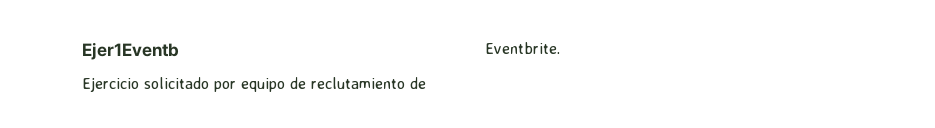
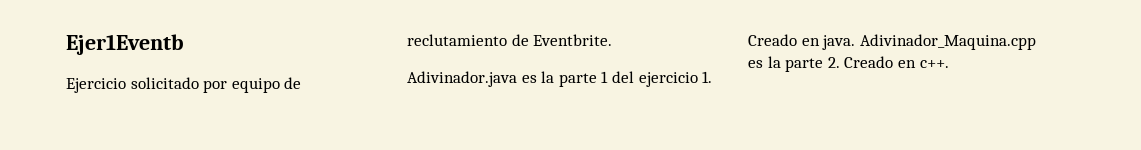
+ Adivinador.java es la parte 1 del ejercicio 1. Creado en java. Adivinador_Maquina.cpp es la parte 2. Creado en c++.

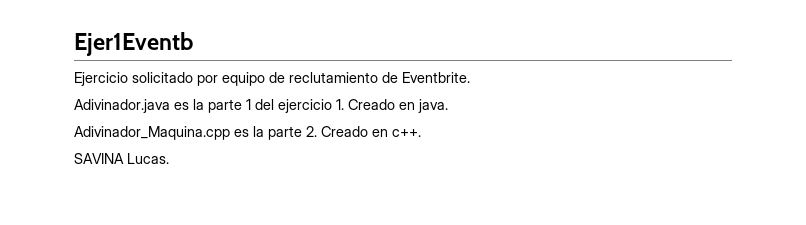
- Adivinador.java es la parte 1 del ejercicio 1. Creado en java. Adivinador_Maquina.cpp es la parte 2. Creado en c++.
+ Adivinador.java es la parte 1 del ejercicio 1. Creado en java.
+ Adivinador_Maquina.cpp es la parte 2. Creado en c++.
+ SAVINA Lucas.

